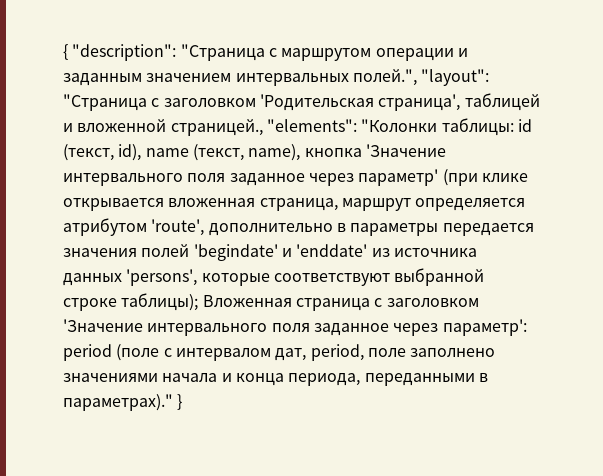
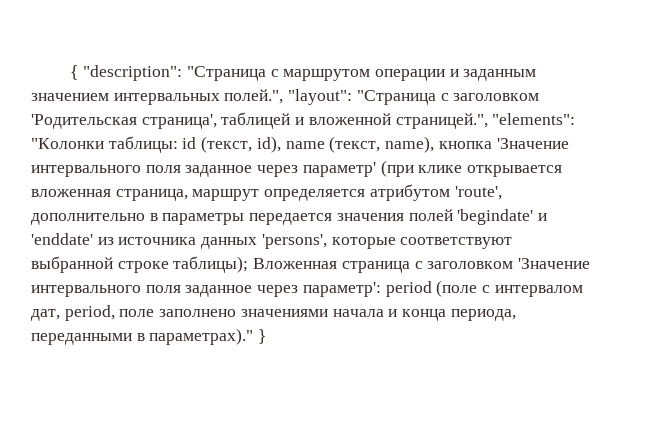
- "Страница с заголовком 'Родительская страница', таблицей и вложенной страницей., "elements":
+ "Страница с заголовком 'Родительская страница', таблицей и вложенной страницей.", "elements":

